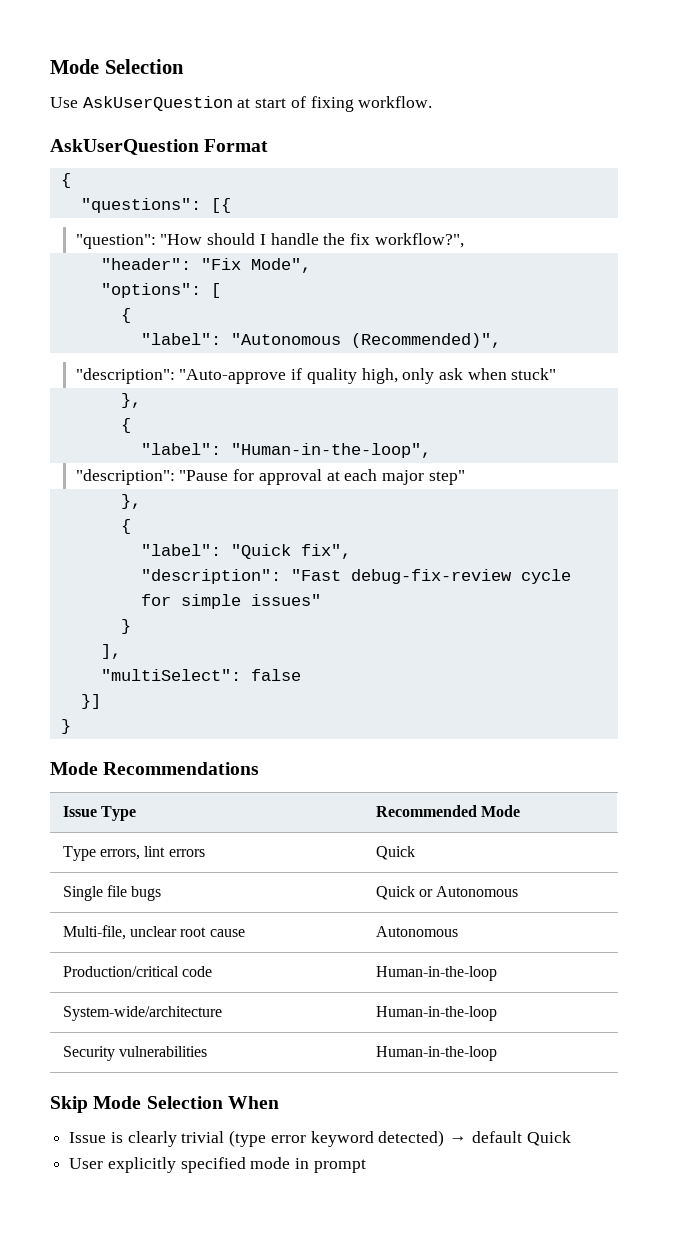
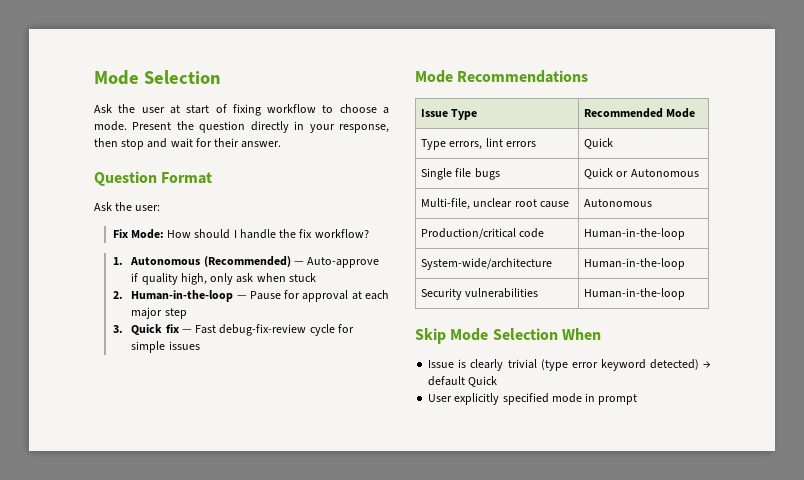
- Use AskUserQuestion at start of fixing workflow.
- AskUserQuestion Format
- {
- "questions": [{
- "question": "How should I handle the fix workflow?",
- "header": "Fix Mode",
- "options": [
- {
- "label": "Autonomous (Recommended)",
- "description": "Auto-approve if quality high, only ask when stuck"
- },
- {
- "label": "Human-in-the-loop",
- "description": "Pause for approval at each major step"
- },
- {
- "label": "Quick fix",
- "description": "Fast debug-fix-review cycle for simple issues"
- }
- ],
- "multiSelect": false
- }]
- }
+ Ask the user at start of fixing workflow to choose a mode. Present the question directly in your response, then stop and wait for their answer.
+ Question Format
+ Ask the user:
+ Fix Mode: How should I handle the fix workflow?
+ 1. Autonomous (Recommended) — Auto-approve if quality high, only ask when stuck
+ 2. Human-in-the-loop — Pause for approval at each major step
+ 3. Quick fix — Fast debug-fix-review cycle for simple issues

